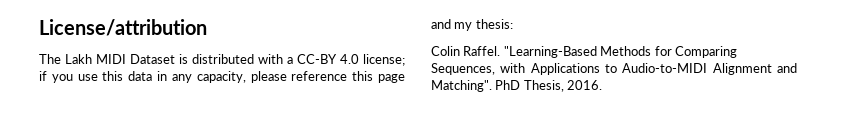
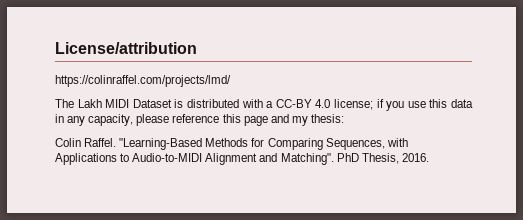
+ https://colinraffel.com/projects/lmd/

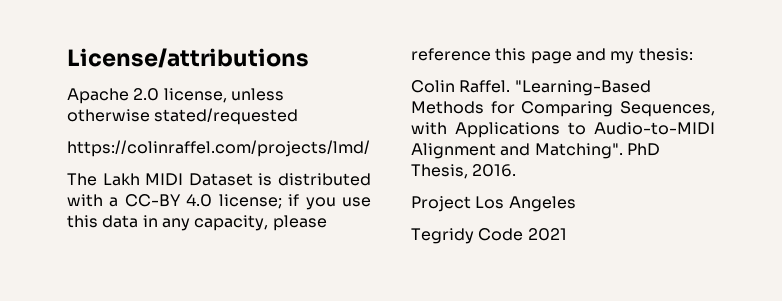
- License/attribution
+ License/attributions
+ Apache 2.0 license, unless otherwise stated/requested
+ Project Los Angeles
+ Tegridy Code 2021

